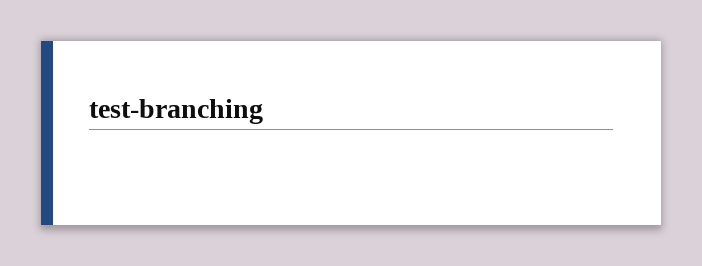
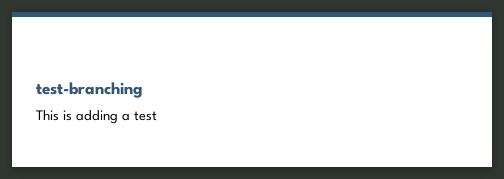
+ This is adding a test

